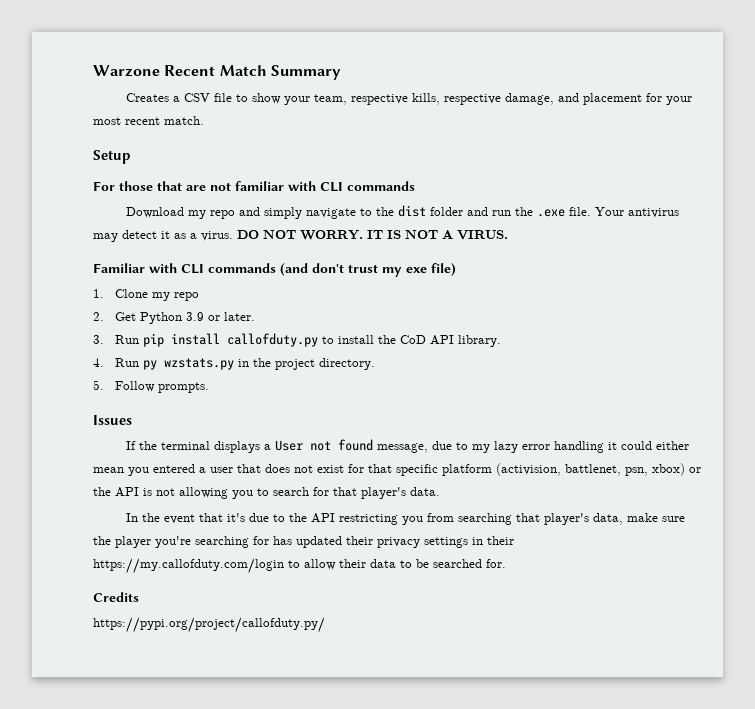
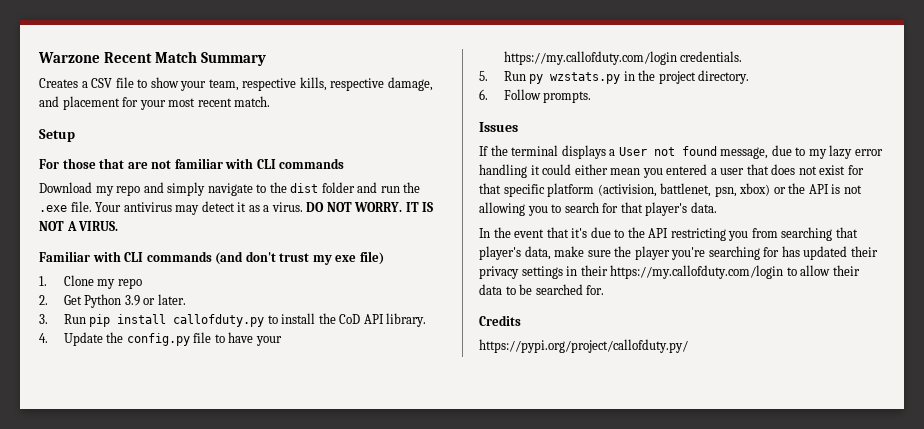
- 4. Run py wzstats.py in the project directory.
+ 4. Update the config.py file to have your https://my.callofduty.com/login credentials.
+ 5. Run py wzstats.py in the project directory.
- 5. Follow prompts.
+ 6. Follow prompts.

